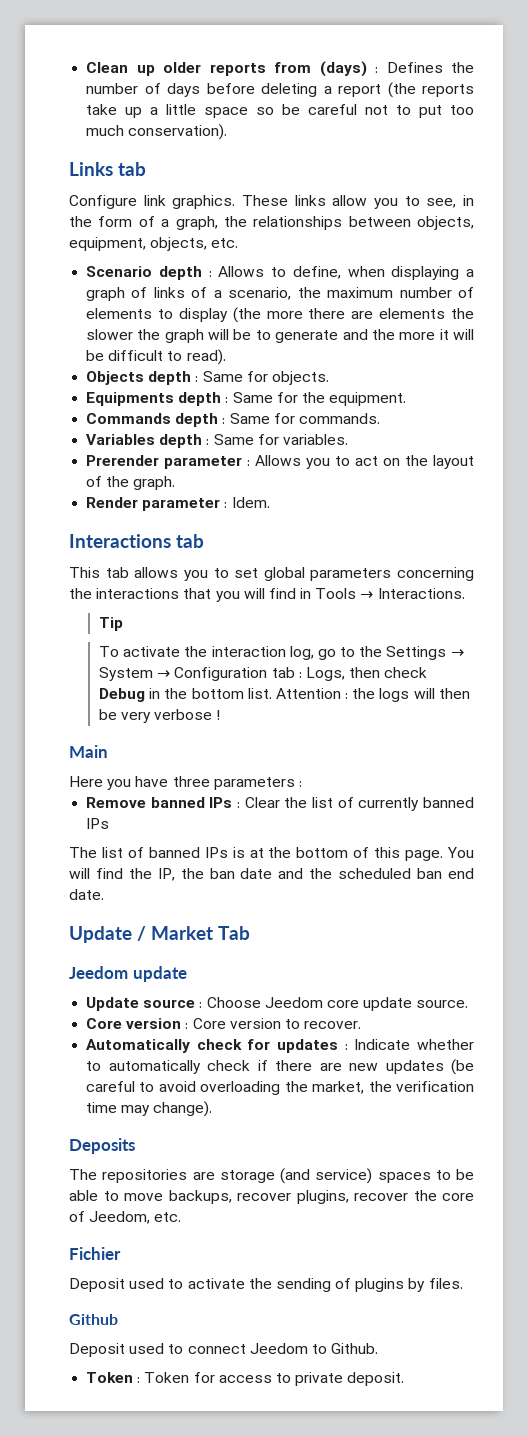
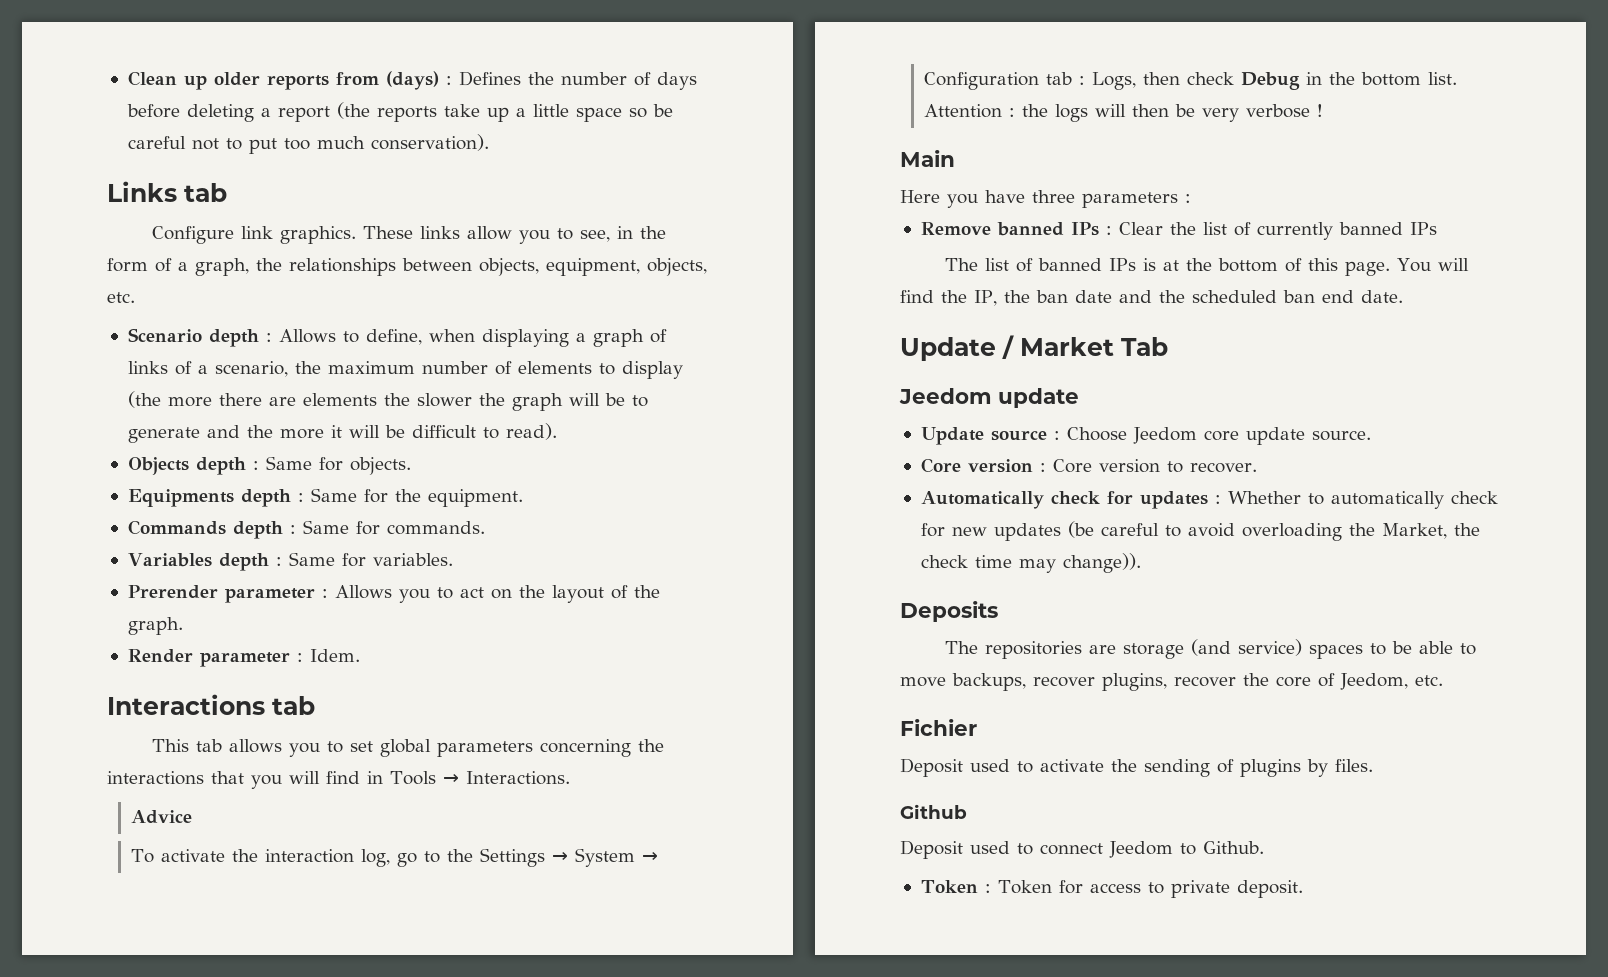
- Tip
+ Advice
- Automatically check for updates : Indicate whether to automatically check if there are new updates (be careful to avoid overloading the market, the verification time may change).
+ Automatically check for updates : Whether to automatically check for new updates (be careful to avoid overloading the Market, the check time may change)).

